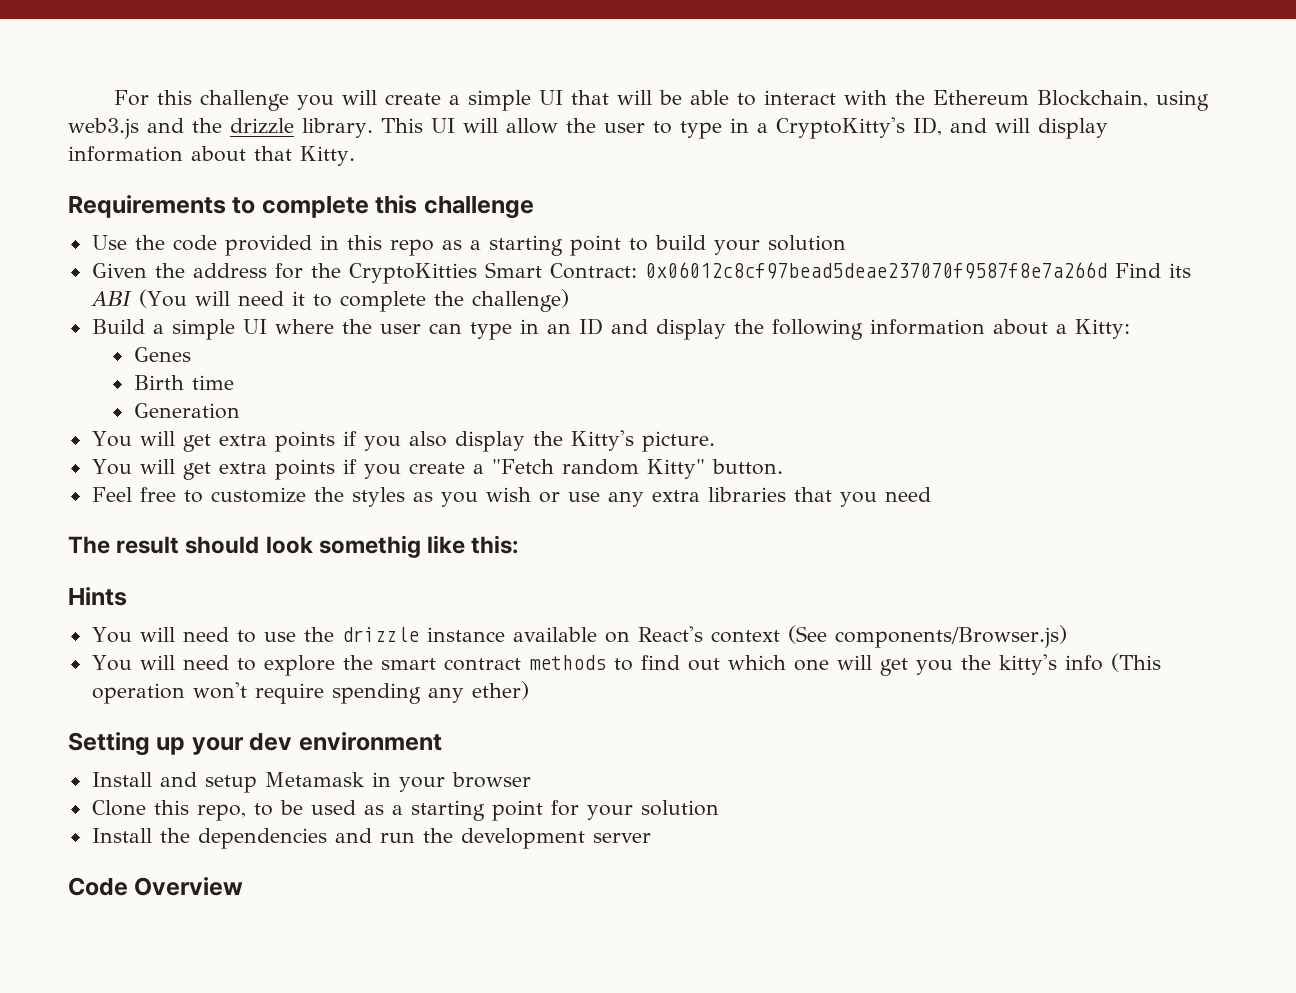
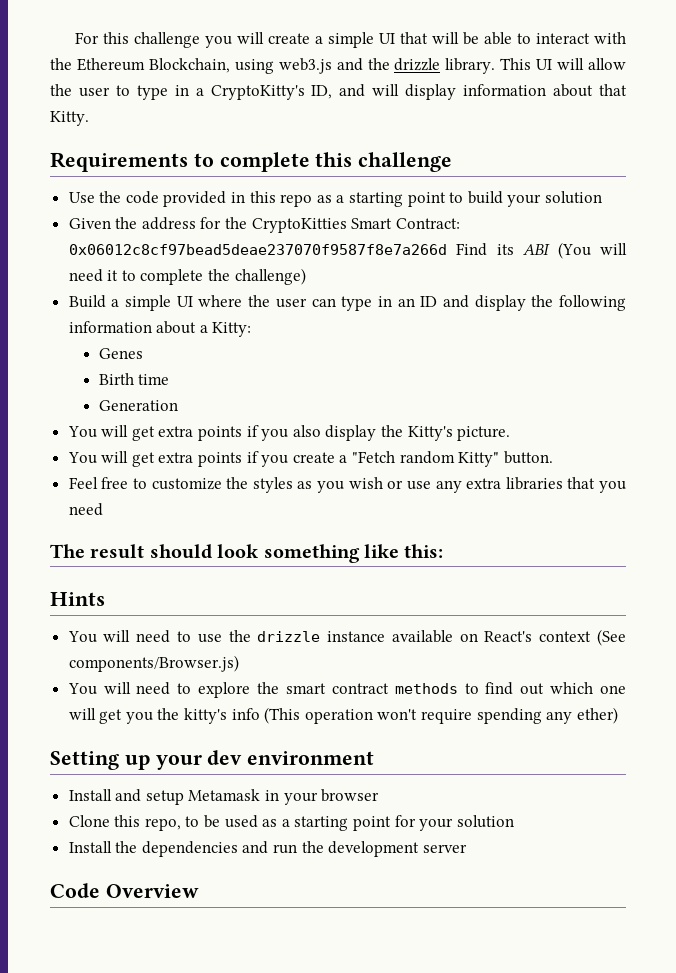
- The result should look somethig like this:
+ The result should look something like this:

